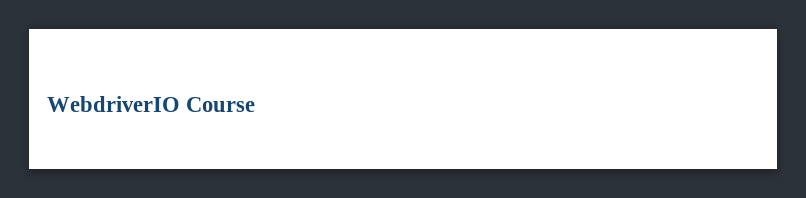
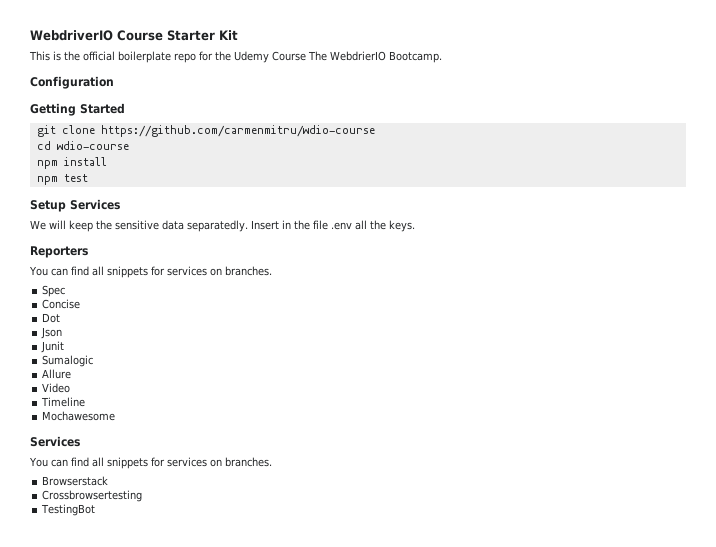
- WebdriverIO Course
+ WebdriverIO Course Starter Kit
+ This is the official boilerplate repo for the Udemy Course The WebdrierIO Bootcamp.
+ Configuration
+ Getting Started
+ git clone https://github.com/carmenmitru/wdio-course
+ cd wdio-course
+ npm install
+ npm test
+ Setup Services
+ We will keep the sensitive data separatedly. Insert in the file .env all the keys.
+ Reporters
+ You can find all snippets for services on branches.
+ Spec
+ Concise
+ Dot
+ Json
+ Junit
+ Sumalogic
+ Allure
+ Video
+ Timeline
+ Mochawesome
+ Services
+ You can find all snippets for services on branches.
+ Browserstack
+ Crossbrowsertesting
+ TestingBot

